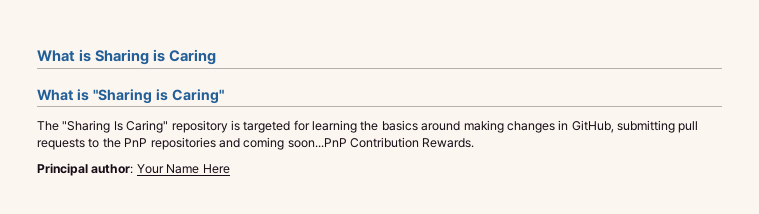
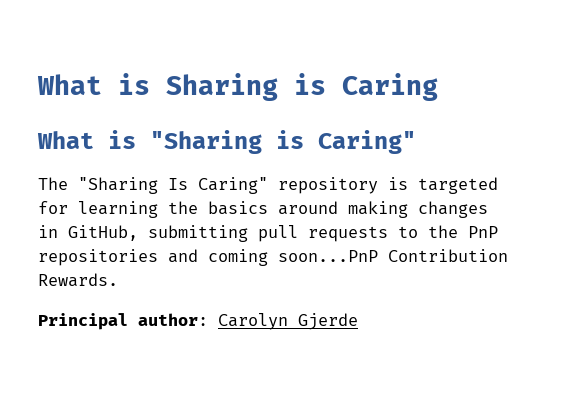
- Principal author: Your Name Here
+ Principal author: Carolyn Gjerde

